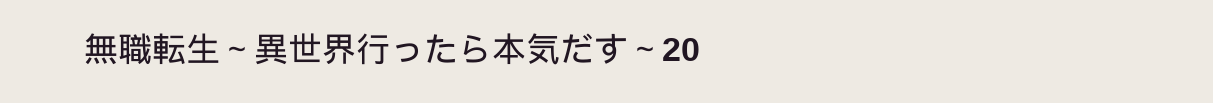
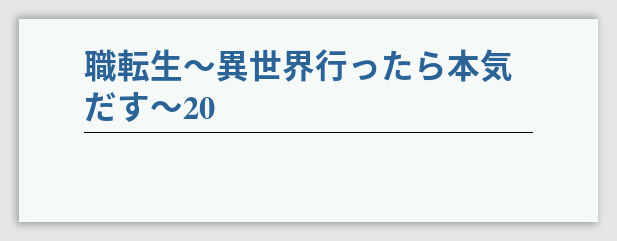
- 無職転生～異世界行ったら本気だす～20
+ 職転生～異世界行ったら本気だす～20

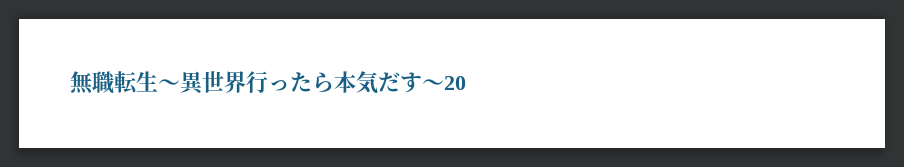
- 職転生～異世界行ったら本気だす～20
+ 無職転生～異世界行ったら本気だす～20

